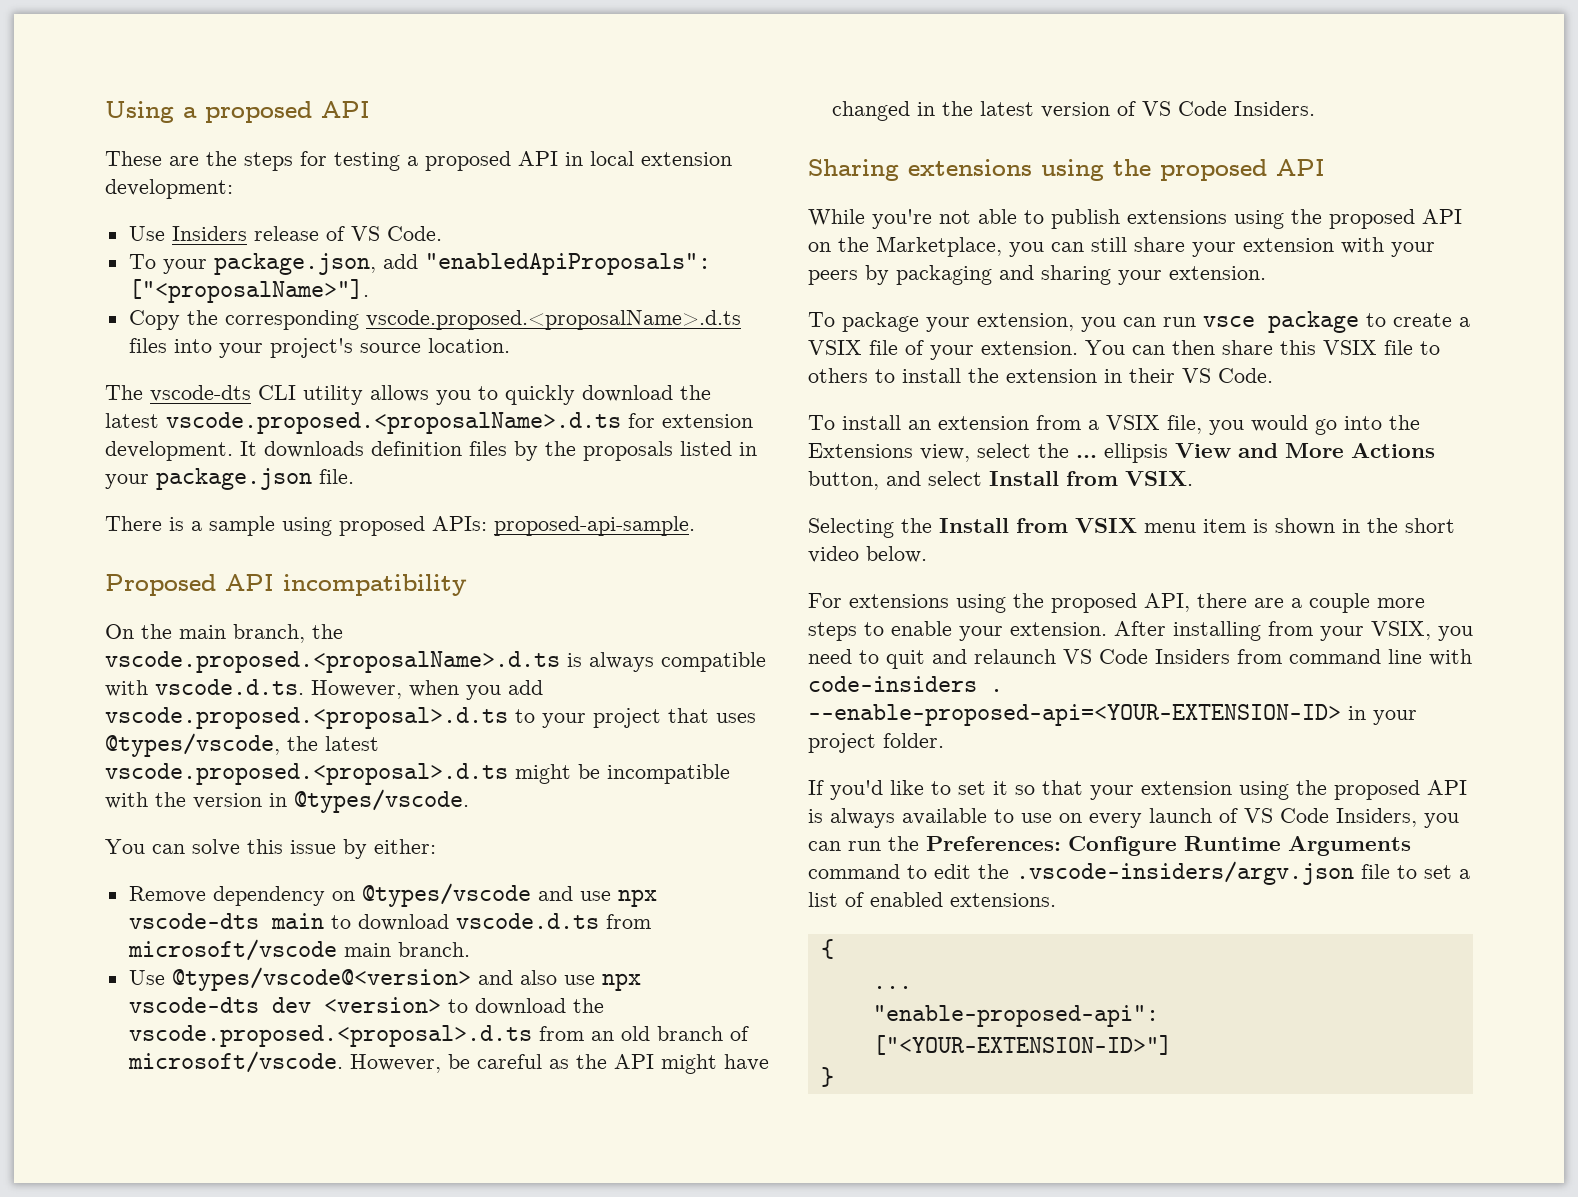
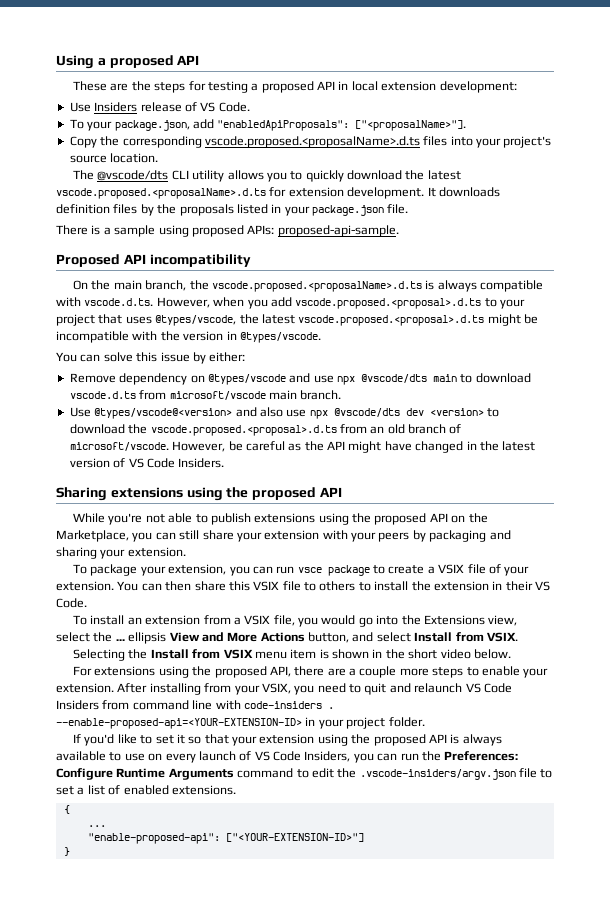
- The vscode-dts CLI utility allows you to quickly download the latest vscode.proposed.<proposalName>.d.ts for extension development.
+ The @vscode/dts CLI utility allows you to quickly download the latest vscode.proposed.<proposalName>.d.ts for extension development.
- Remove dependency on @types/vscode and use npx vscode-dts main to download vscode.d.ts from microsoft/vscode main branch.
+ Remove dependency on @types/vscode and use npx @vscode/dts main to download vscode.d.ts from microsoft/vscode main branch.
- Use @types/vscode@<version> and also use npx vscode-dts dev <version> to download the vscode.proposed.<proposal>.d.ts from an old branch of microsoft/vscode.
+ Use @types/vscode@<version> and also use npx @vscode/dts dev <version> to download the vscode.proposed.<proposal>.d.ts from an old branch of microsoft/vscode.

